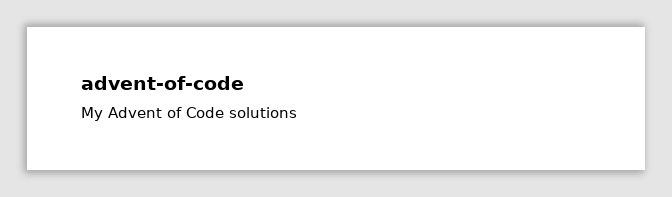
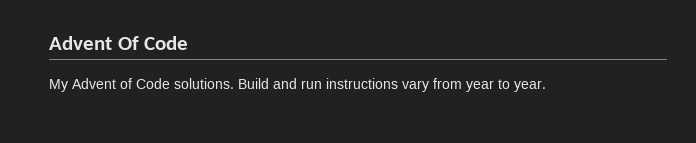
- advent-of-code
+ Advent Of Code
- My Advent of Code solutions
+ My Advent of Code solutions. Build and run instructions vary from year to year.

